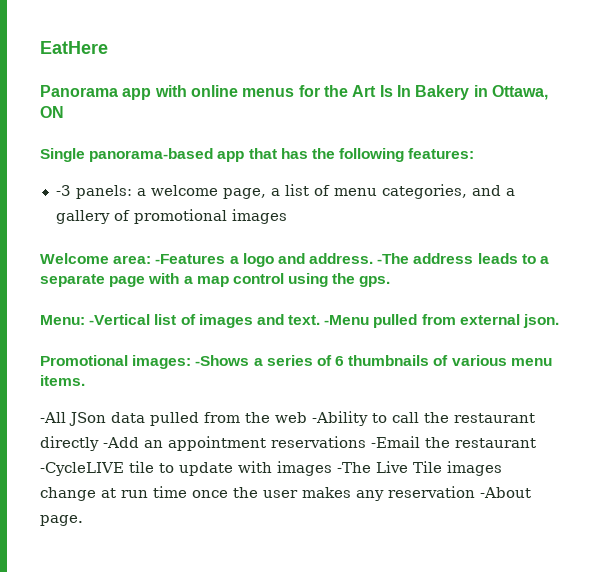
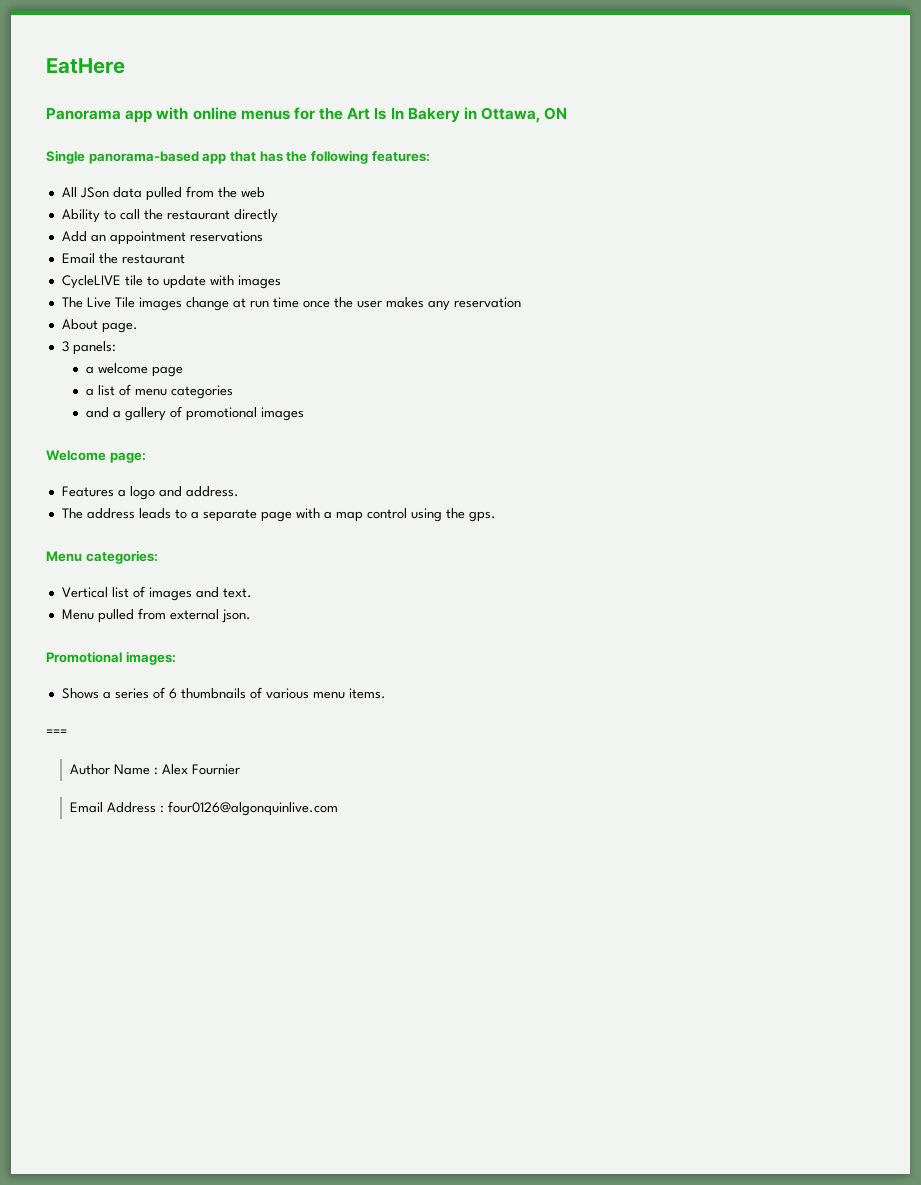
- -3 panels: a welcome page, a list of menu categories, and a gallery of promotional images
+ All JSon data pulled from the web
+ Ability to call the restaurant directly
+ Add an appointment reservations
+ Email the restaurant
+ CycleLIVE tile to update with images
+ The Live Tile images change at run time once the user makes any reservation
+ About page.
+ 3 panels:
+ a welcome page
+ a list of menu categories
+ and a gallery of promotional images
- Welcome area: -Features a logo and address. -The address leads to a separate page with a map control using the gps.
+ Welcome page:
+ Features a logo and address.
+ The address leads to a separate page with a map control using the gps.
- Menu: -Vertical list of images and text. -Menu pulled from external json.
+ Menu categories:
+ Vertical list of images and text.
+ Menu pulled from external json.
- Promotional images: -Shows a series of 6 thumbnails of various menu items.
+ Promotional images:
+ Shows a series of 6 thumbnails of various menu items.
- -All JSon data pulled from the web -Ability to call the restaurant directly -Add an appointment reservations -Email the restaurant -CycleLIVE tile to update with images -The Live Tile images change at run time once the user makes any reservation -About page.
+ ===
+ Author Name : Alex Fournier
+ Email Address : four0126@algonquinlive.com

